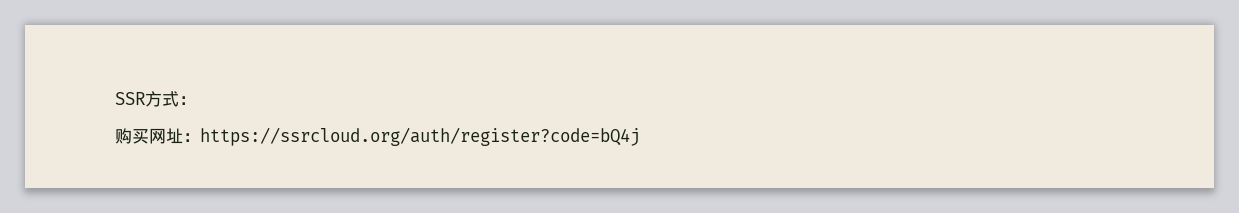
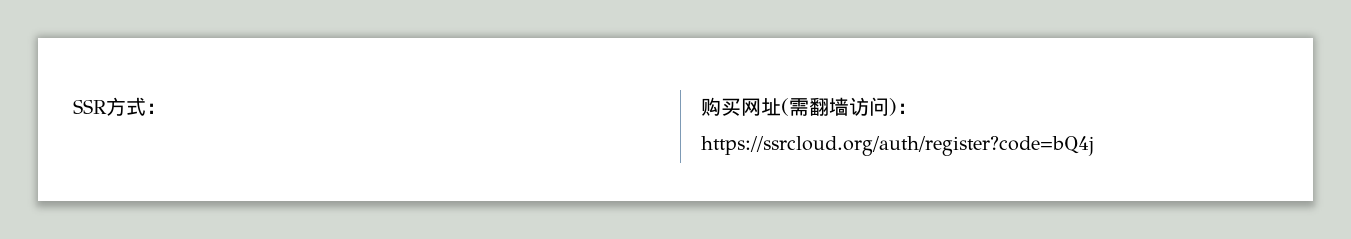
- 购买网址：https://ssrcloud.org/auth/register?code=bQ4j
+ 购买网址(需翻墙访问)：https://ssrcloud.org/auth/register?code=bQ4j

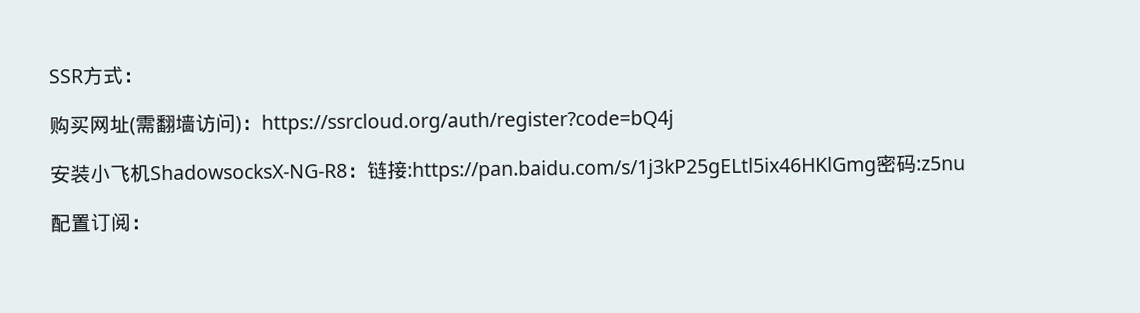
+ 安装小飞机ShadowsocksX-NG-R8：链接:https://pan.baidu.com/s/1j3kP25gELtl5ix46HKlGmg密码:z5nu
+ 配置订阅：

